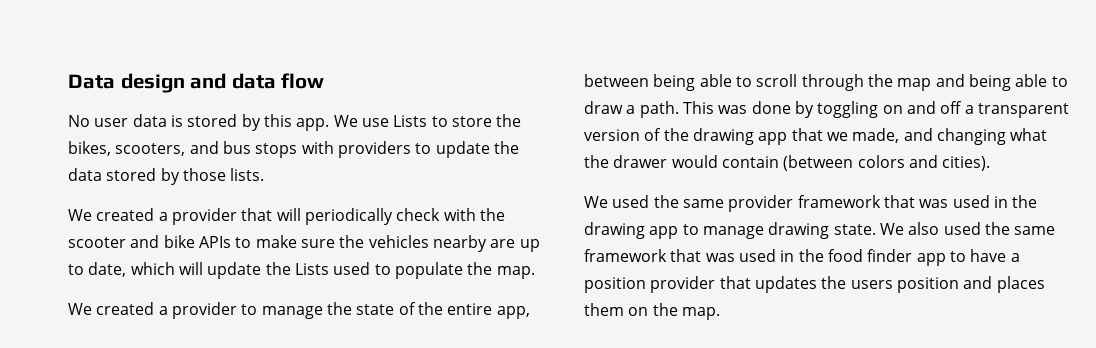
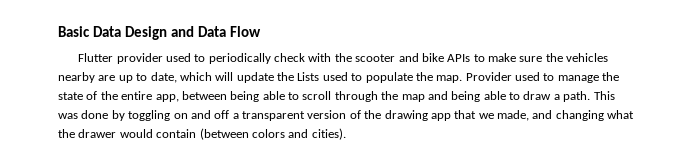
- Data design and data flow
- No user data is stored by this app. We use Lists to store the bikes, scooters, and bus stops with providers to update the data stored by those lists.
- We created a provider that will periodically check with the scooter and bike APIs to make sure the vehicles nearby are up to date, which will update the Lists used to populate the map.
- We created a provider to manage the state of the entire app, between being able to scroll through the map and being able to draw a path.
+ Basic Data Design and Data Flow
+ Flutter provider used to periodically check with the scooter and bike APIs to make sure the vehicles nearby are up to date, which will update the Lists used to populate the map. Provider used to manage the state of the entire app, between being able to scroll through the map and being able to draw a path.
- We used the same provider framework that was used in the drawing app to manage drawing state. We also used the same framework that was used in the food finder app to have a position provider that updates the users position and places them on the map.

